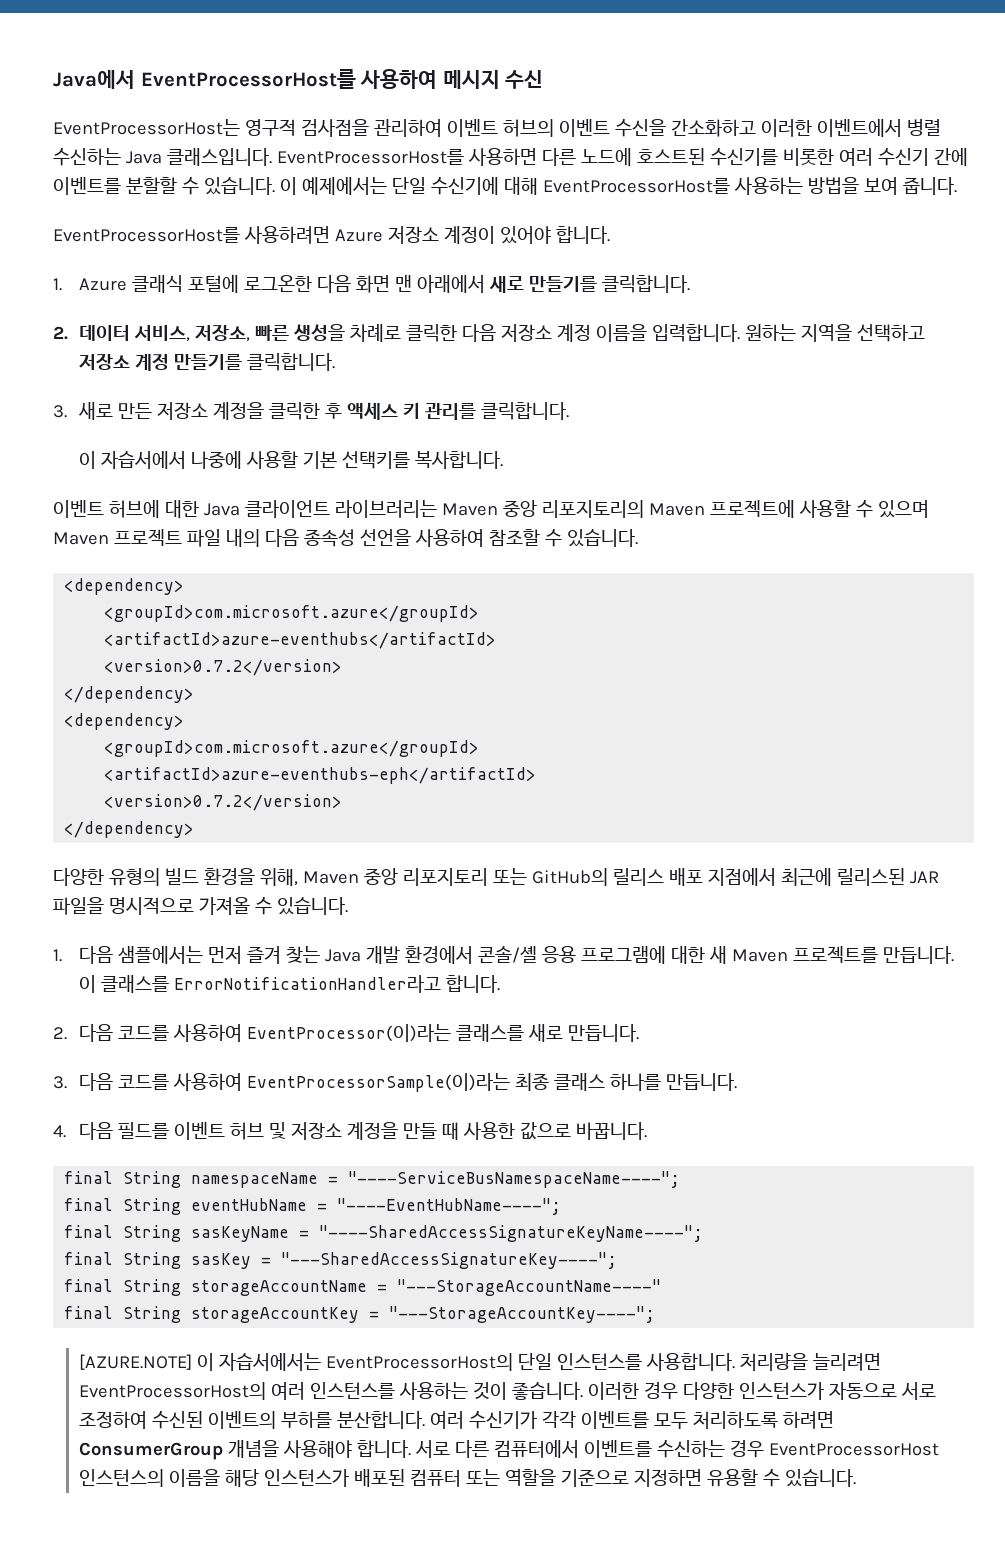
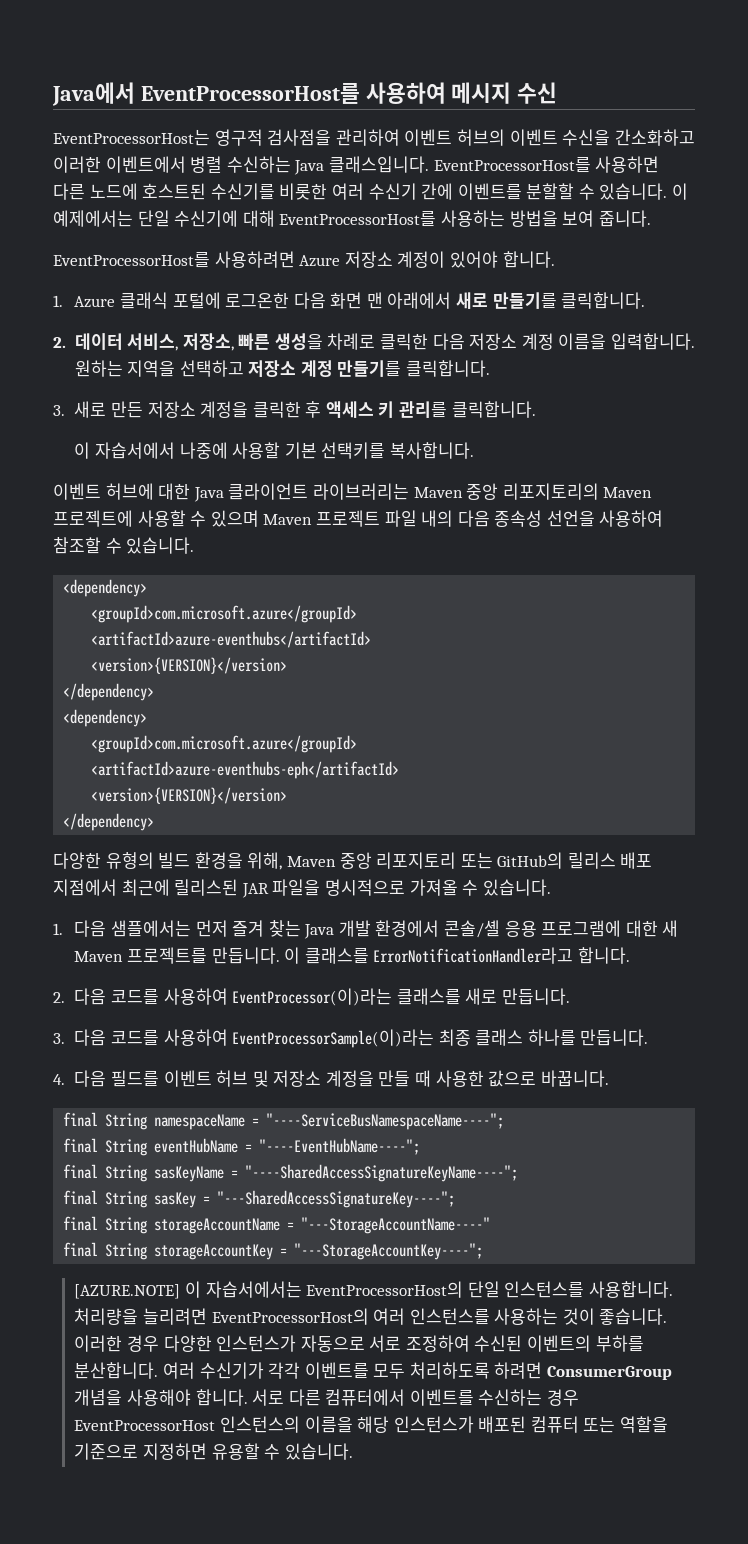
  <artifactId>azure-eventhubs</artifactId>
- <version>0.7.2</version>
+ <version>{VERSION}</version>
  <artifactId>azure-eventhubs-eph</artifactId>
- <version>0.7.2</version>
+ <version>{VERSION}</version>

